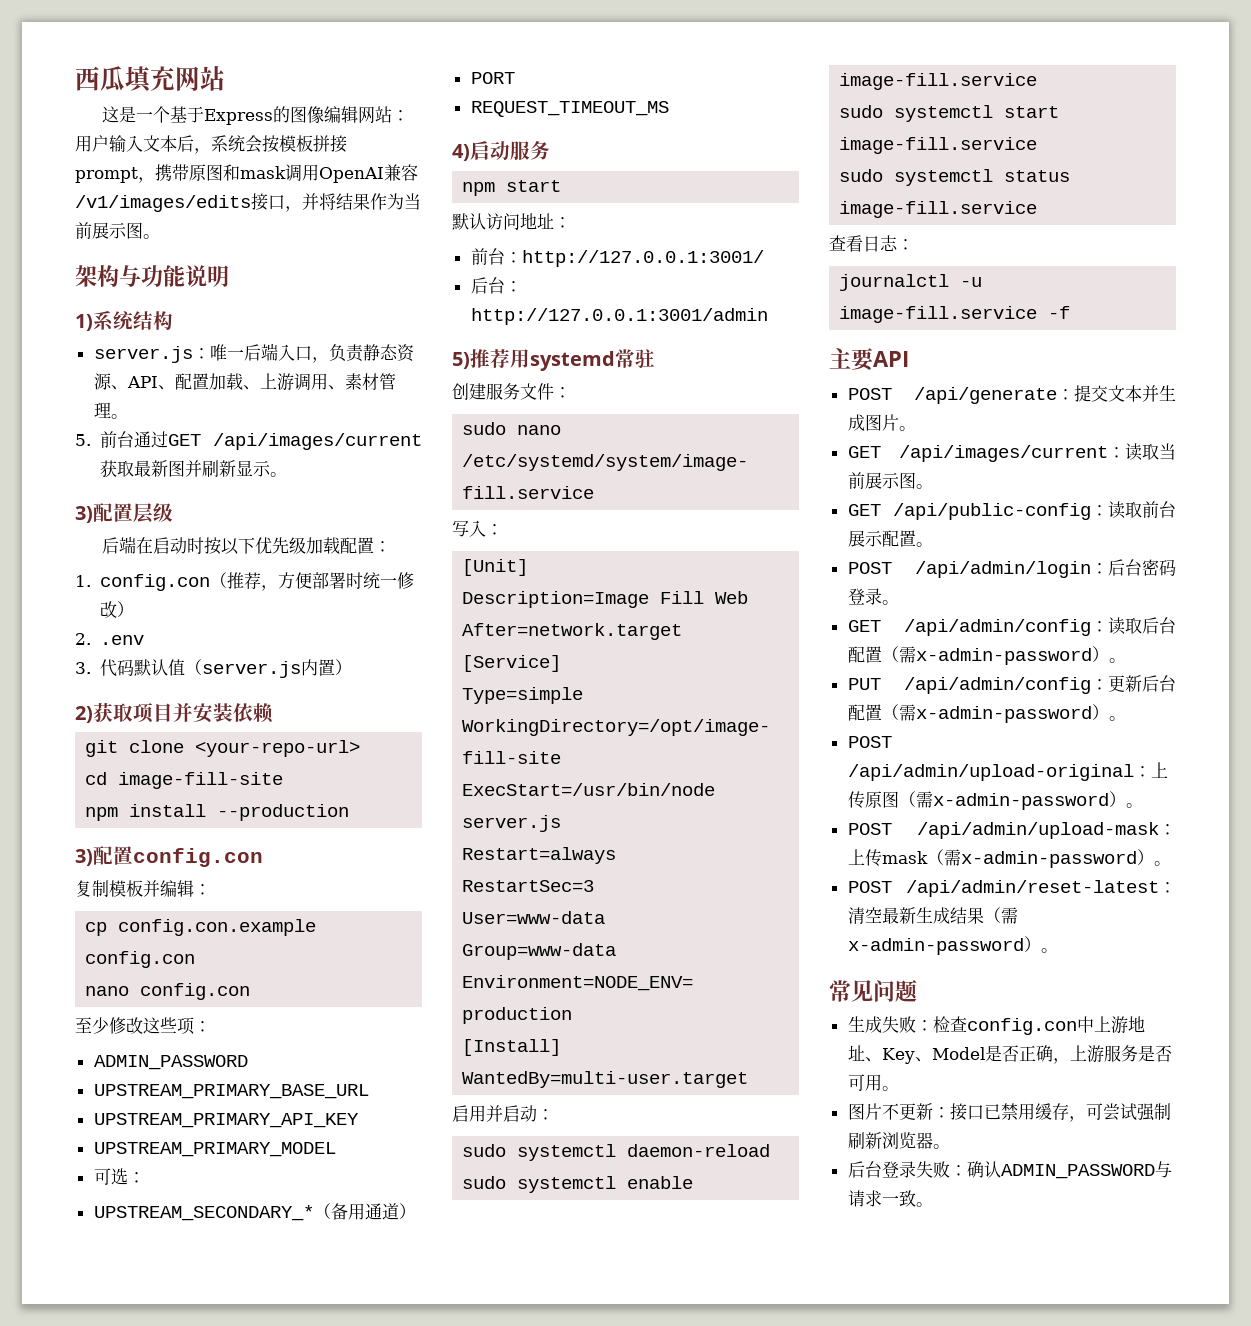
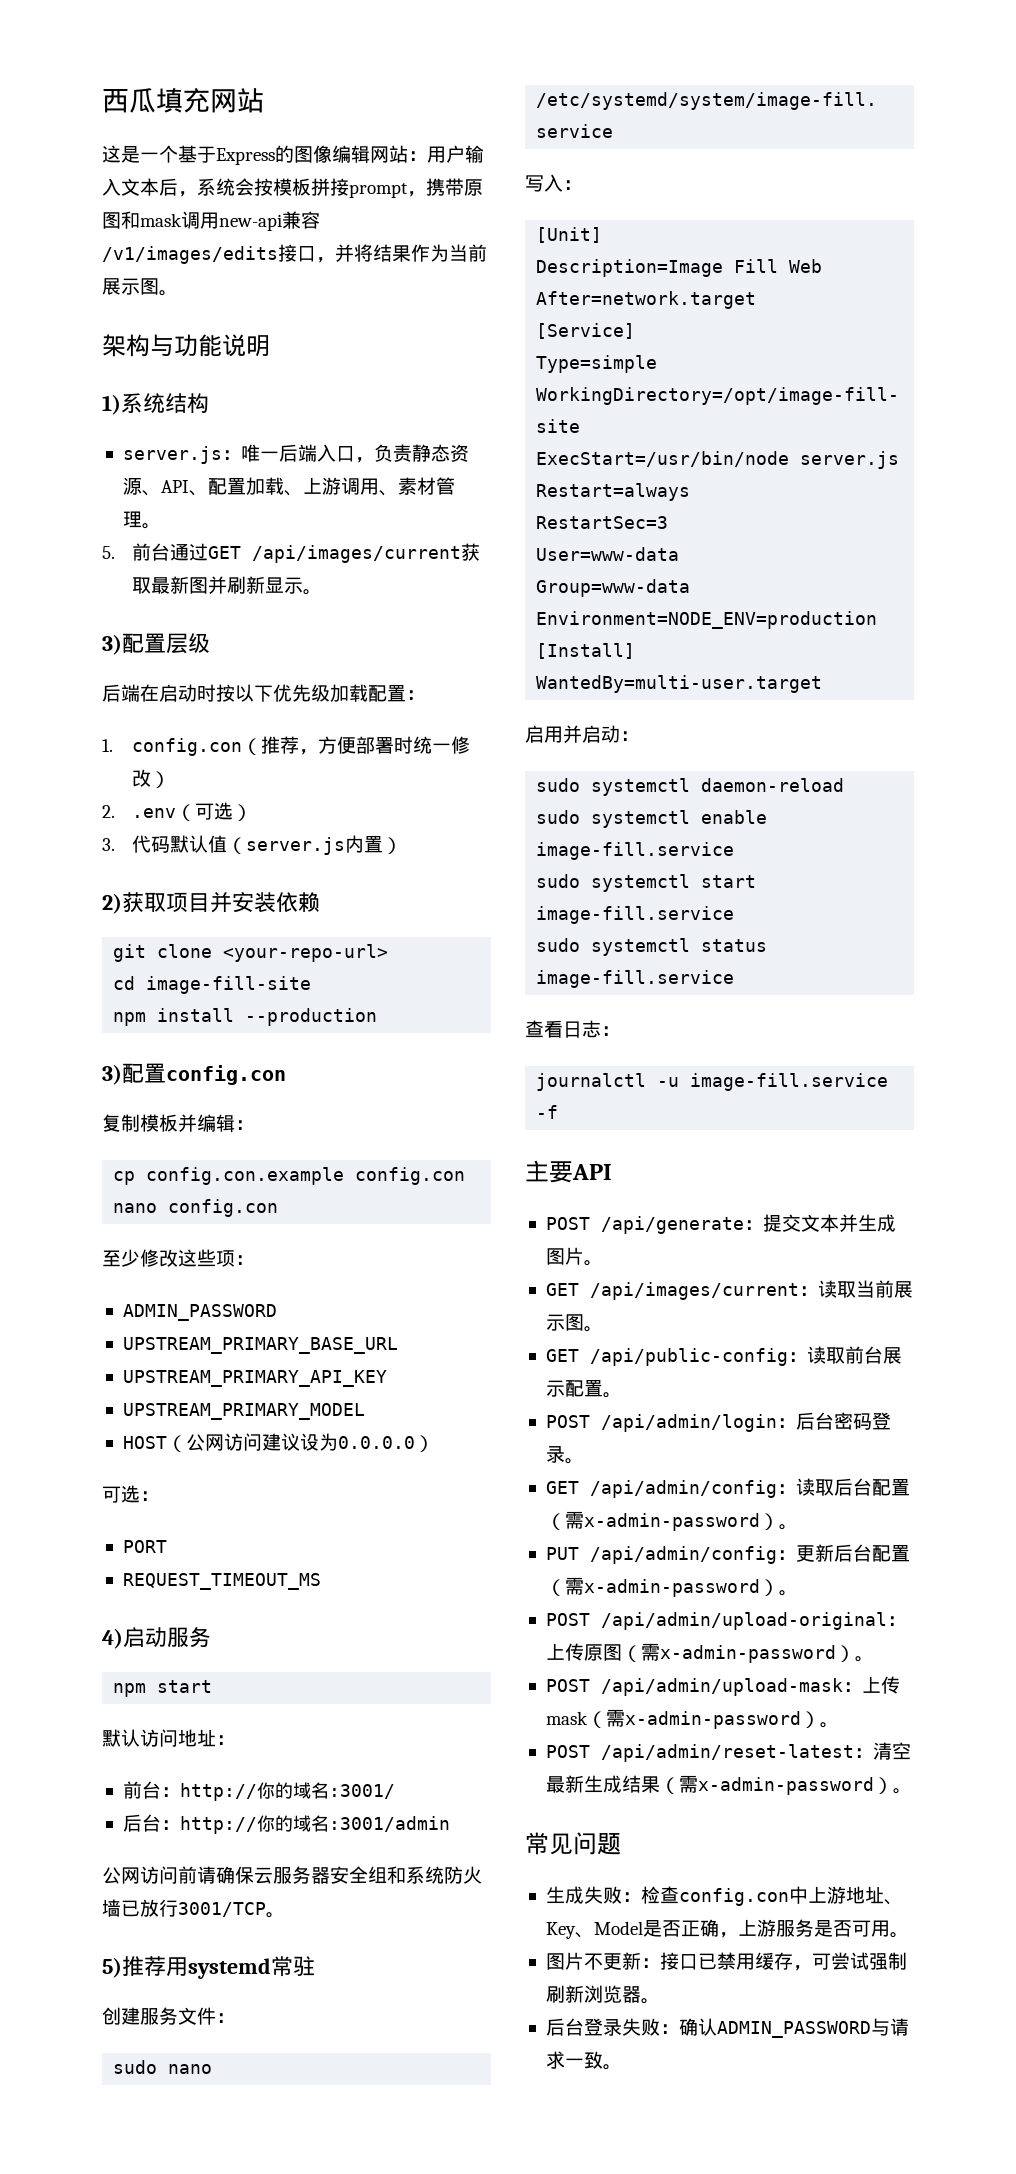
- 这是一个基于Express的图像编辑网站：用户输入文本后，系统会按模板拼接prompt，携带原图和mask调用OpenAI兼容/v1/images/edits接口，并将结果作为当前展示图。
+ 这是一个基于Express的图像编辑网站：用户输入文本后，系统会按模板拼接prompt，携带原图和mask调用new-api兼容/v1/images/edits接口，并将结果作为当前展示图。
- 2. .env
+ 2. .env（可选）
+ HOST（公网访问建议设为0.0.0.0）
  可选：
- UPSTREAM_SECONDARY_*（备用通道）
- 前台：http://127.0.0.1:3001/
- 后台：http://127.0.0.1:3001/admin
+ 前台：http://你的域名:3001/
+ 后台：http://你的域名:3001/admin
+ 公网访问前请确保云服务器安全组和系统防火墙已放行3001/TCP。

